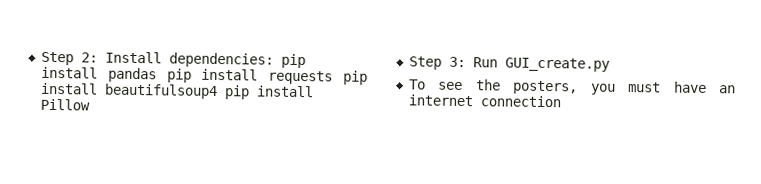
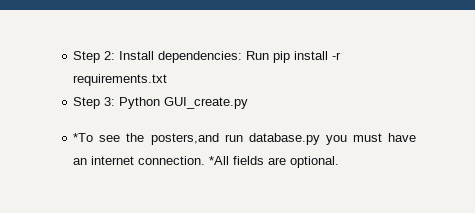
- Step 2: Install dependencies: pip install pandas pip install requests pip install beautifulsoup4 pip install Pillow
+ Step 2: Install dependencies: Run pip install -r requirements.txt
- Step 3: Run GUI_create.py
+ Step 3: Python GUI_create.py
- To see the posters, you must have an internet connection
+ *To see the posters,and run database.py you must have an internet connection. *All fields are optional.

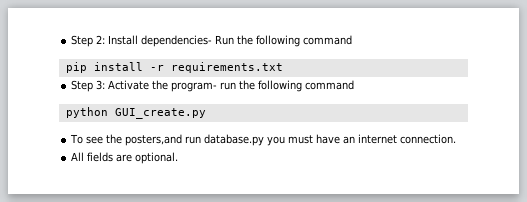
- Step 2: Install dependencies: Run pip install -r requirements.txt
+ Step 2: Install dependencies- Run the following command
+ pip install -r requirements.txt
- Step 3: Python GUI_create.py
+ Step 3: Activate the program- run the following command
+ python GUI_create.py
- *To see the posters,and run database.py you must have an internet connection. *All fields are optional.
+ To see the posters,and run database.py you must have an internet connection.
+ All fields are optional.

